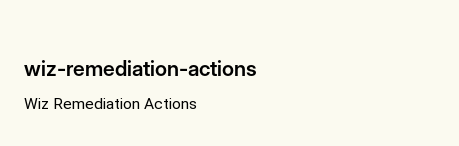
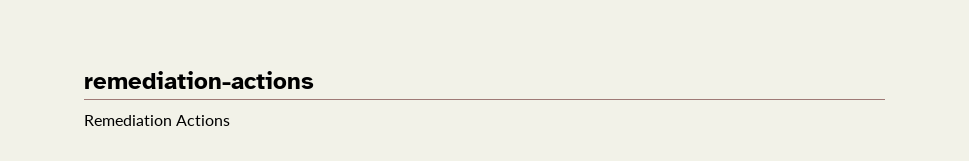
- wiz-remediation-actions
- Wiz Remediation Actions
+ remediation-actions
+ Remediation Actions

